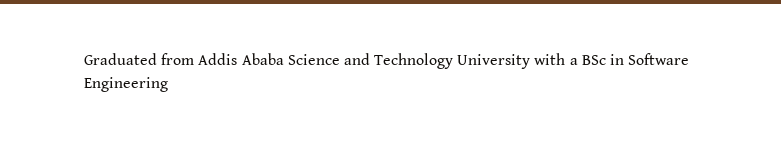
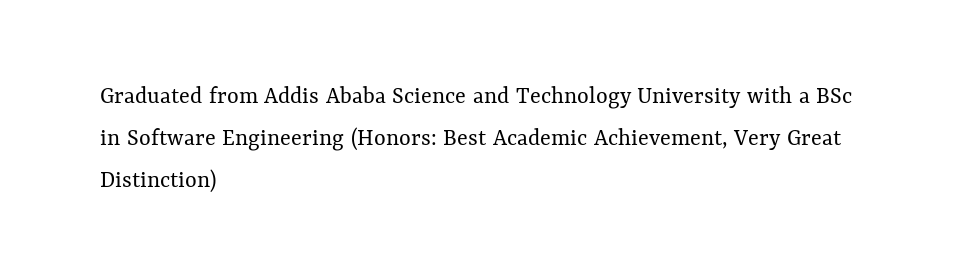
- Graduated from Addis Ababa Science and Technology University with a BSc in Software Engineering
+ Graduated from Addis Ababa Science and Technology University with a BSc in Software Engineering (Honors: Best Academic Achievement, Very Great Distinction)

